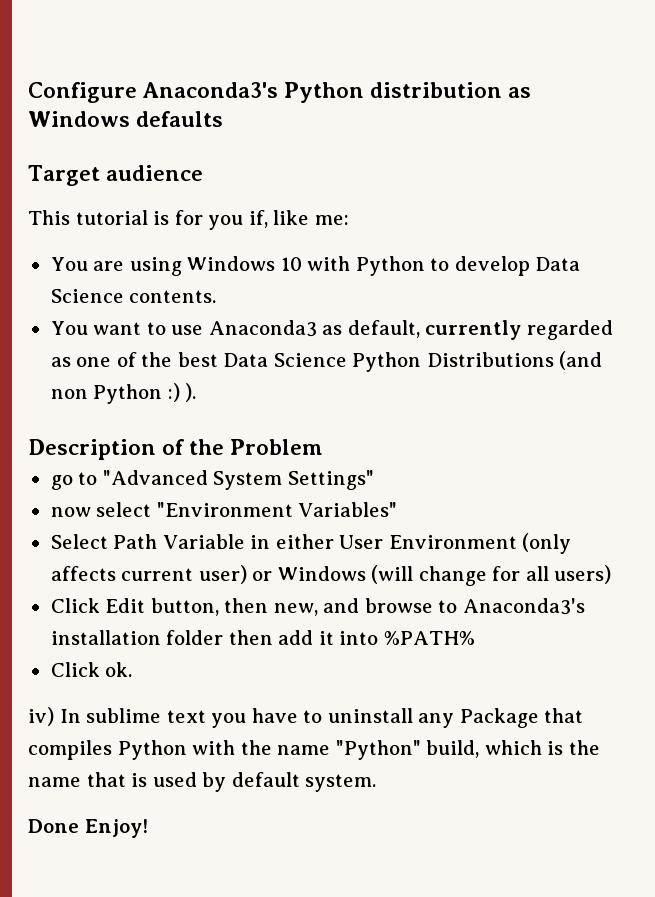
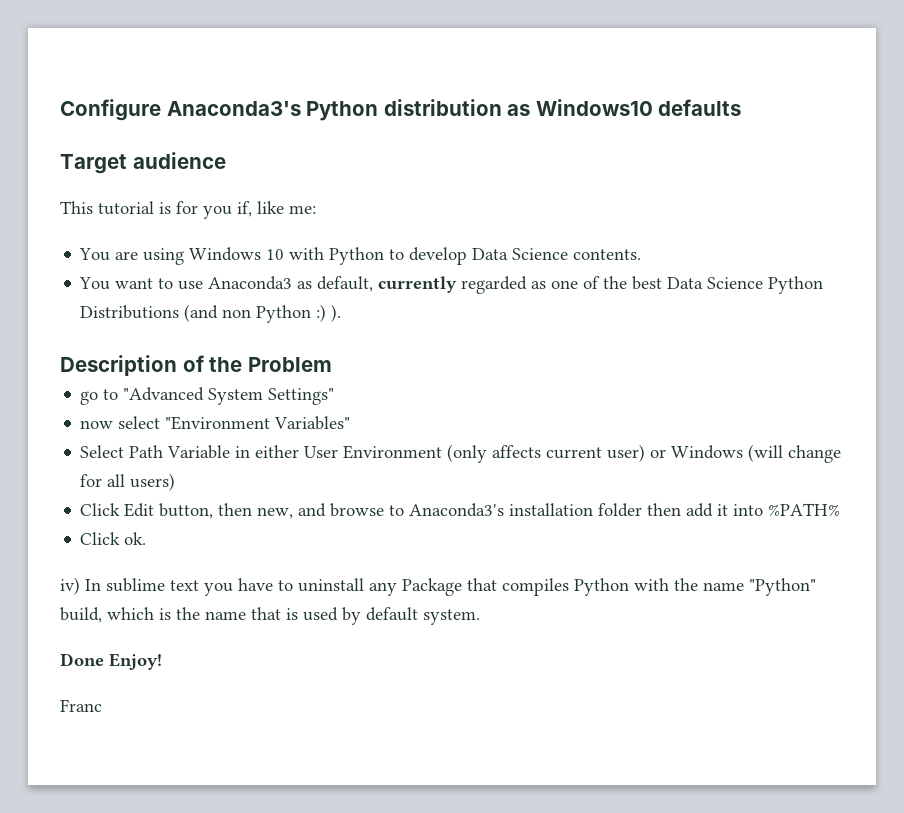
- Configure Anaconda3's Python distribution as Windows defaults
+ Configure Anaconda3's Python distribution as Windows10 defaults
+ Franc

